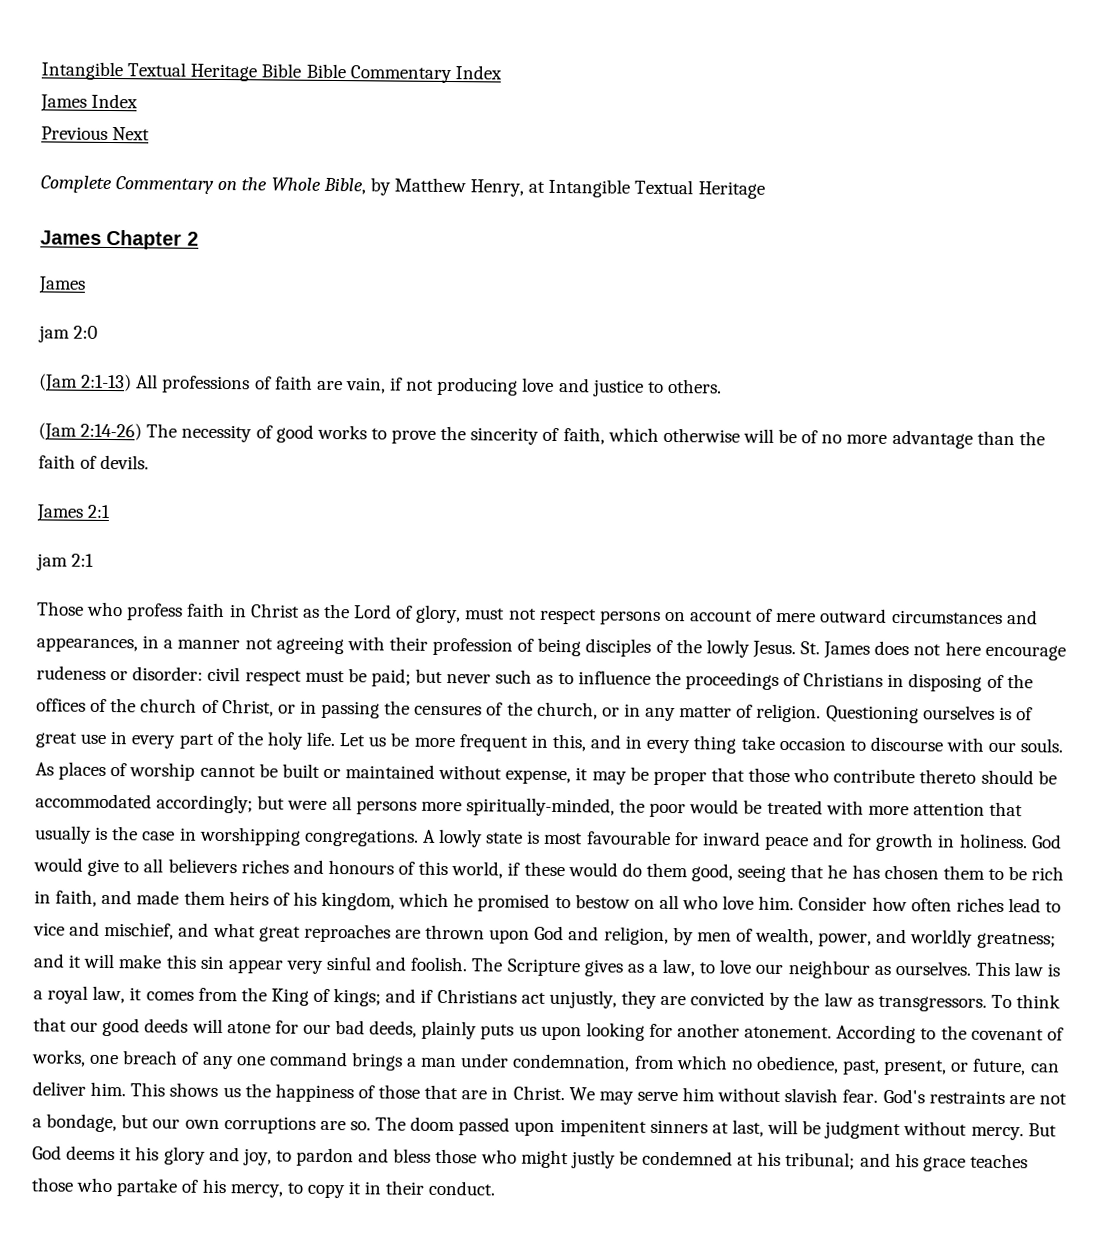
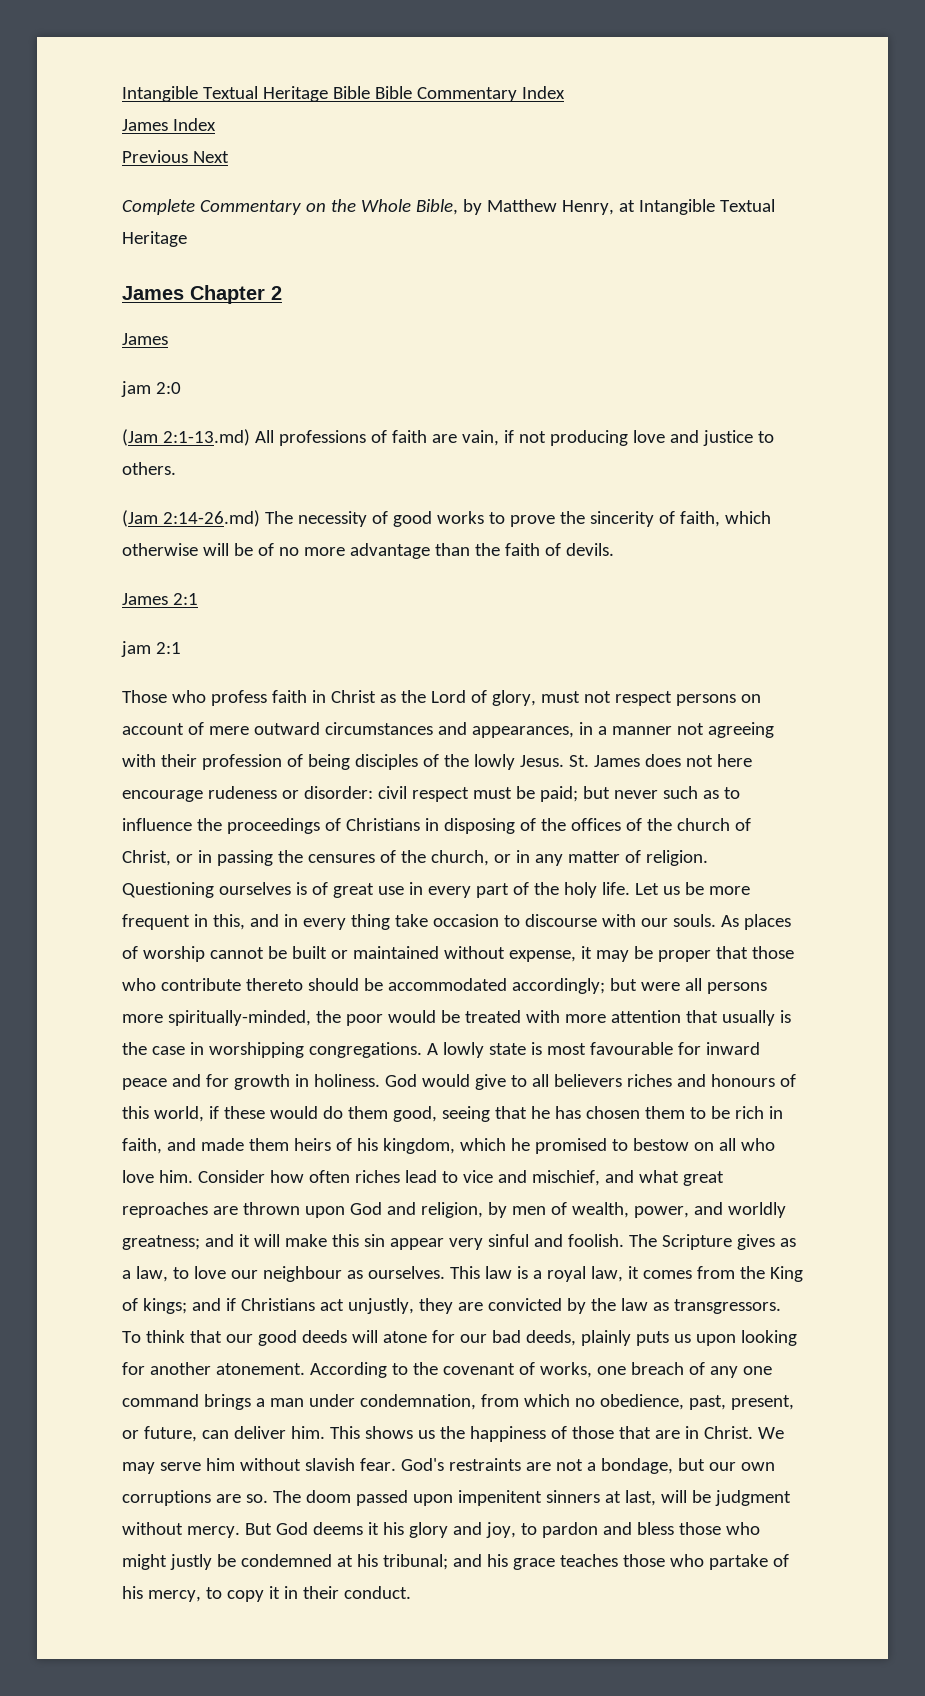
- (Jam 2:1-13) All professions of faith are vain, if not producing love and justice to others.
+ (Jam 2:1-13.md) All professions of faith are vain, if not producing love and justice to others.
- (Jam 2:14-26) The necessity of good works to prove the sincerity of faith, which otherwise will be of no more advantage than the faith of devils.
+ (Jam 2:14-26.md) The necessity of good works to prove the sincerity of faith, which otherwise will be of no more advantage than the faith of devils.

